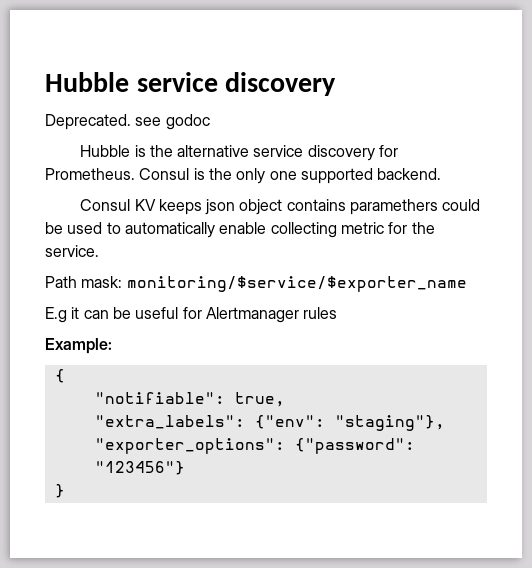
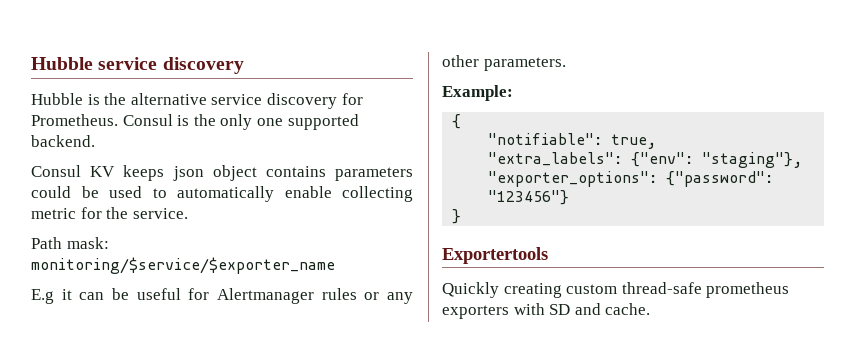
- Deprecated. see godoc
- Consul KV keeps json object contains paramethers could be used to automatically enable collecting metric for the service.
+ Consul KV keeps json object contains parameters could be used to automatically enable collecting metric for the service.
- E.g it can be useful for Alertmanager rules
+ E.g it can be useful for Alertmanager rules or any other parameters.
+ Exportertools
+ Quickly creating custom thread-safe prometheus exporters with SD and cache.

